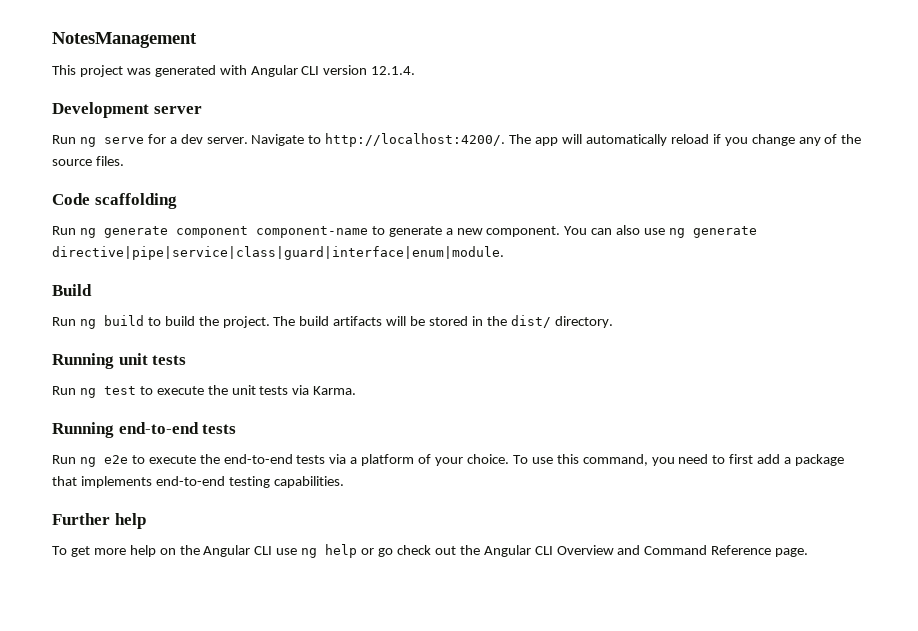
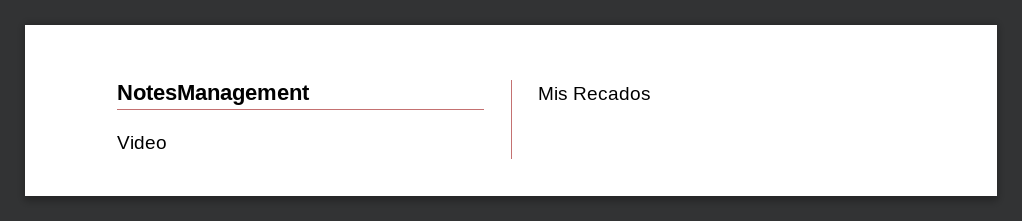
- This project was generated with Angular CLI version 12.1.4.
- Development server
- Run ng serve for a dev server. Navigate to http://localhost:4200/. The app will automatically reload if you change any of the source files.
- Code scaffolding
- Run ng generate component component-name to generate a new component. You can also use ng generate directive|pipe|service|class|guard|interface|enum|module.
- Build
- Run ng build to build the project. The build artifacts will be stored in the dist/ directory.
- Running unit tests
- Run ng test to execute the unit tests via Karma.
- Running end-to-end tests
- Run ng e2e to execute the end-to-end tests via a platform of your choice. To use this command, you need to first add a package that implements end-to-end testing capabilities.
- Further help
- To get more help on the Angular CLI use ng help or go check out the Angular CLI Overview and Command Reference page.
+ Video
+ Mis Recados

